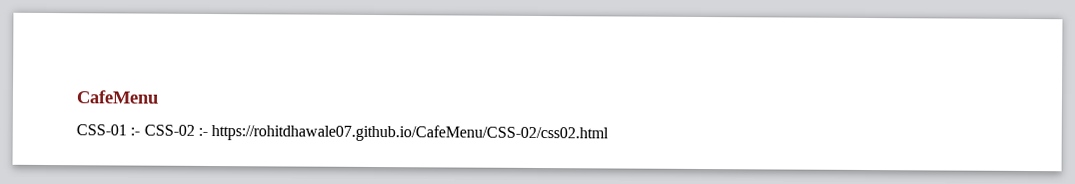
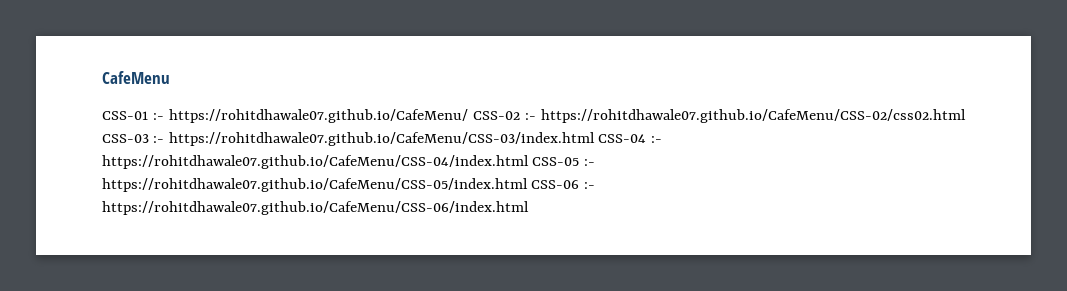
- CSS-01 :- CSS-02 :- https://rohitdhawale07.github.io/CafeMenu/CSS-02/css02.html
+ CSS-01 :- https://rohitdhawale07.github.io/CafeMenu/ CSS-02 :- https://rohitdhawale07.github.io/CafeMenu/CSS-02/css02.html CSS-03 :- https://rohitdhawale07.github.io/CafeMenu/CSS-03/index.html CSS-04 :- https://rohitdhawale07.github.io/CafeMenu/CSS-04/index.html CSS-05 :- https://rohitdhawale07.github.io/CafeMenu/CSS-05/index.html CSS-06 :- https://rohitdhawale07.github.io/CafeMenu/CSS-06/index.html

